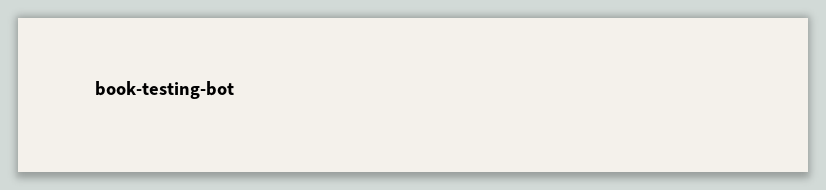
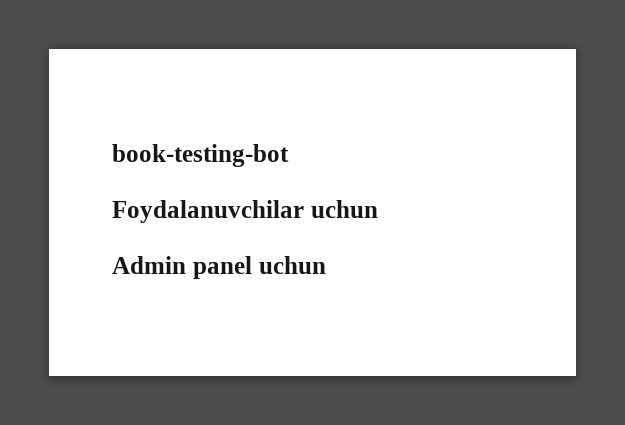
+ Foydalanuvchilar uchun
+ Admin panel uchun

